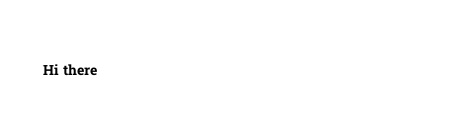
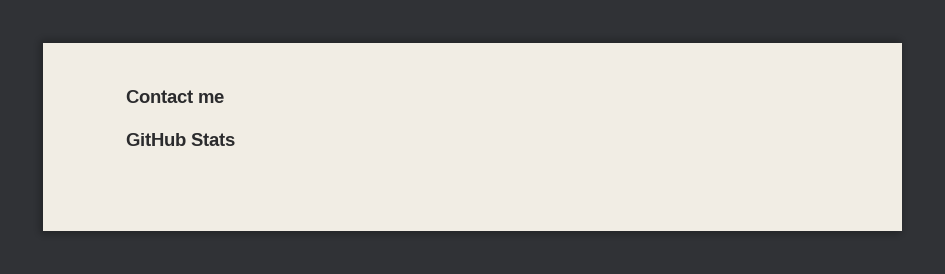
- Hi there
+ Contact me
+ GitHub Stats

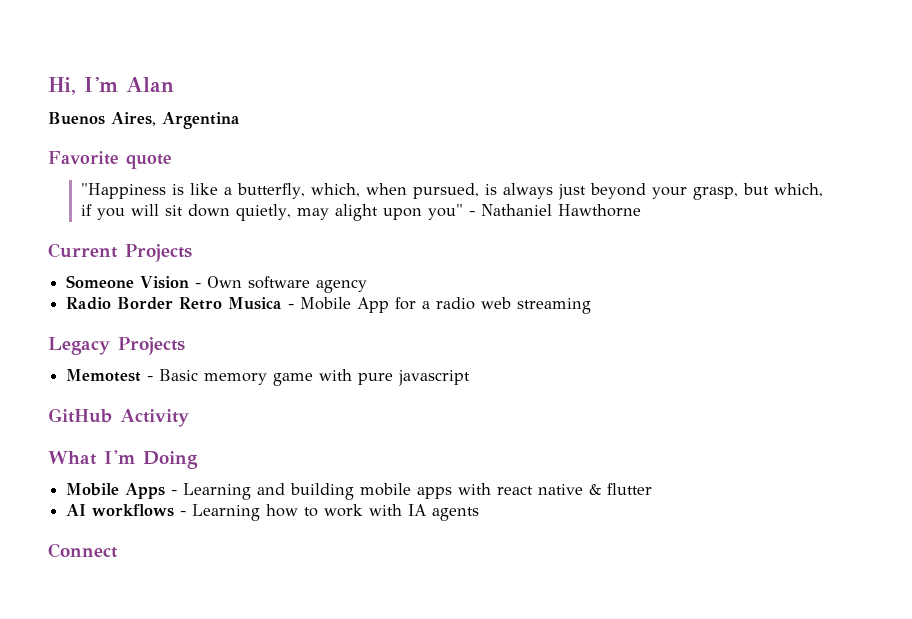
- Contact me
- GitHub Stats
+ Hi, I'm Alan
+ Buenos Aires, Argentina
+ Favorite quote
+ "Happiness is like a butterfly, which, when pursued, is always just beyond your grasp, but which, if you will sit down quietly, may alight upon you" - Nathaniel Hawthorne
+ Current Projects
+ Someone Vision - Own software agency
+ Radio Border Retro Musica - Mobile App for a radio web streaming
+ Legacy Projects
+ Memotest - Basic memory game with pure javascript
+ GitHub Activity
+ What I'm Doing
+ Mobile Apps - Learning and building mobile apps with react native & flutter
+ AI workflows - Learning how to work with IA agents
+ Connect

